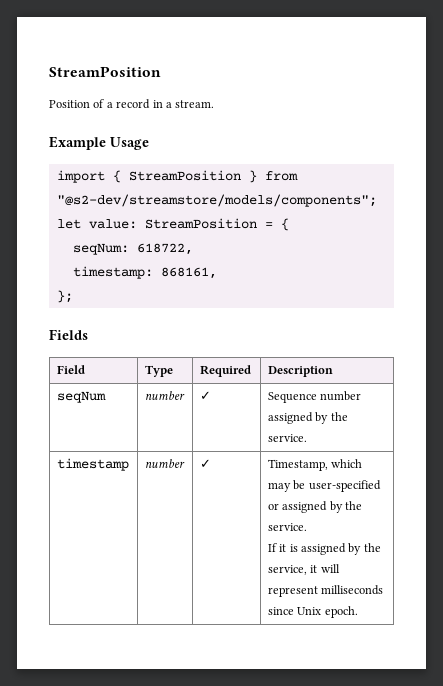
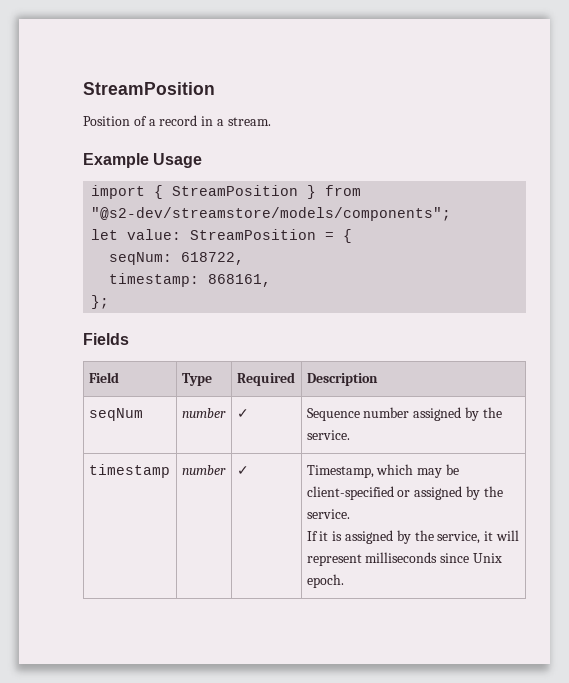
- timestamp | number | ✓ | Timestamp, which may be user-specified or assigned by the service.
+ timestamp | number | ✓ | Timestamp, which may be client-specified or assigned by the service.

